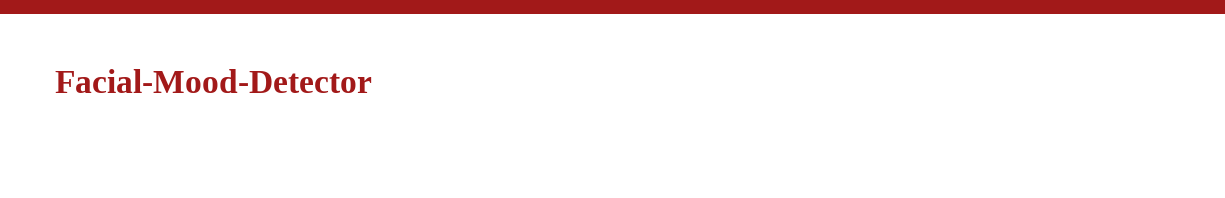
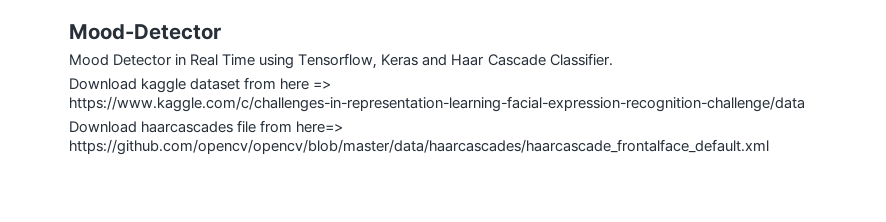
- Facial-Mood-Detector
+ Mood-Detector
+ Mood Detector in Real Time using Tensorflow, Keras and Haar Cascade Classifier.
+ Download kaggle dataset from here => https://www.kaggle.com/c/challenges-in-representation-learning-facial-expression-recognition-challenge/data
+ Download haarcascades file from here=> https://github.com/opencv/opencv/blob/master/data/haarcascades/haarcascade_frontalface_default.xml

